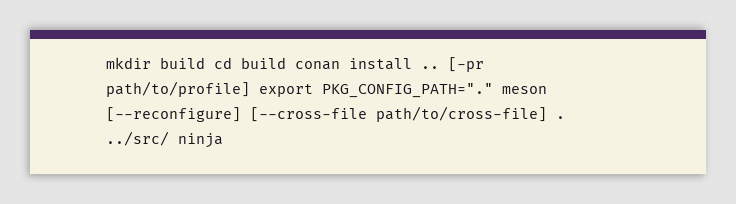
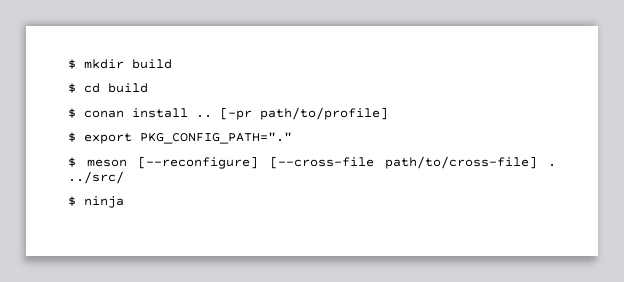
- mkdir build cd build conan install ..
+ $ mkdir build
+ $ cd build
+ $ conan install ..
- [-pr path/to/profile] export PKG_CONFIG_PATH="." meson [--reconfigure] [--cross-file path/to/cross-file] . ../src/ ninja
+ [-pr path/to/profile]
+ $ export PKG_CONFIG_PATH="."
+ $ meson [--reconfigure] [--cross-file path/to/cross-file] . ../src/
+ $ ninja

